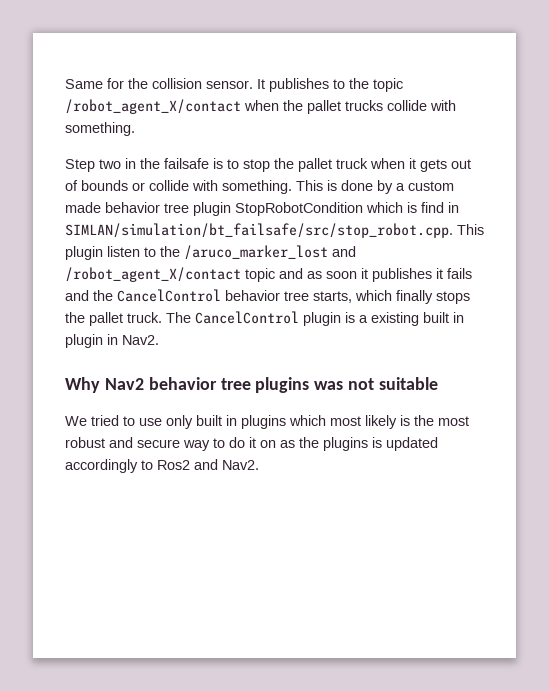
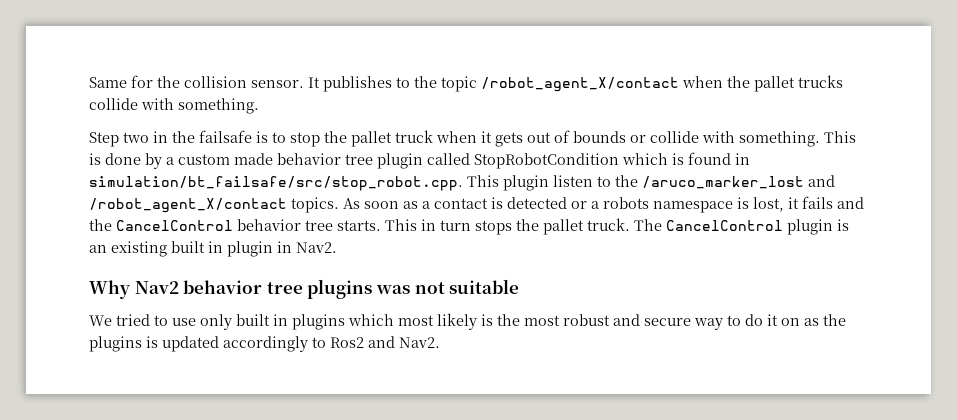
- This is done by a custom made behavior tree plugin StopRobotCondition which is find in SIMLAN/simulation/bt_failsafe/src/stop_robot.cpp. This plugin listen to the /aruco_marker_lost and /robot_agent_X/contact topic and as soon it publishes it fails and the CancelControl behavior tree starts, which finally stops the pallet truck.
+ This is done by a custom made behavior tree plugin called StopRobotCondition which is found in simulation/bt_failsafe/src/stop_robot.cpp. This plugin listen to the /aruco_marker_lost and /robot_agent_X/contact topics. As soon as a contact is detected or a robots namespace is lost, it fails and the CancelControl behavior tree starts. This in turn stops the pallet truck.
- The CancelControl plugin is a existing built in plugin in Nav2.
+ The CancelControl plugin is an existing built in plugin in Nav2.

